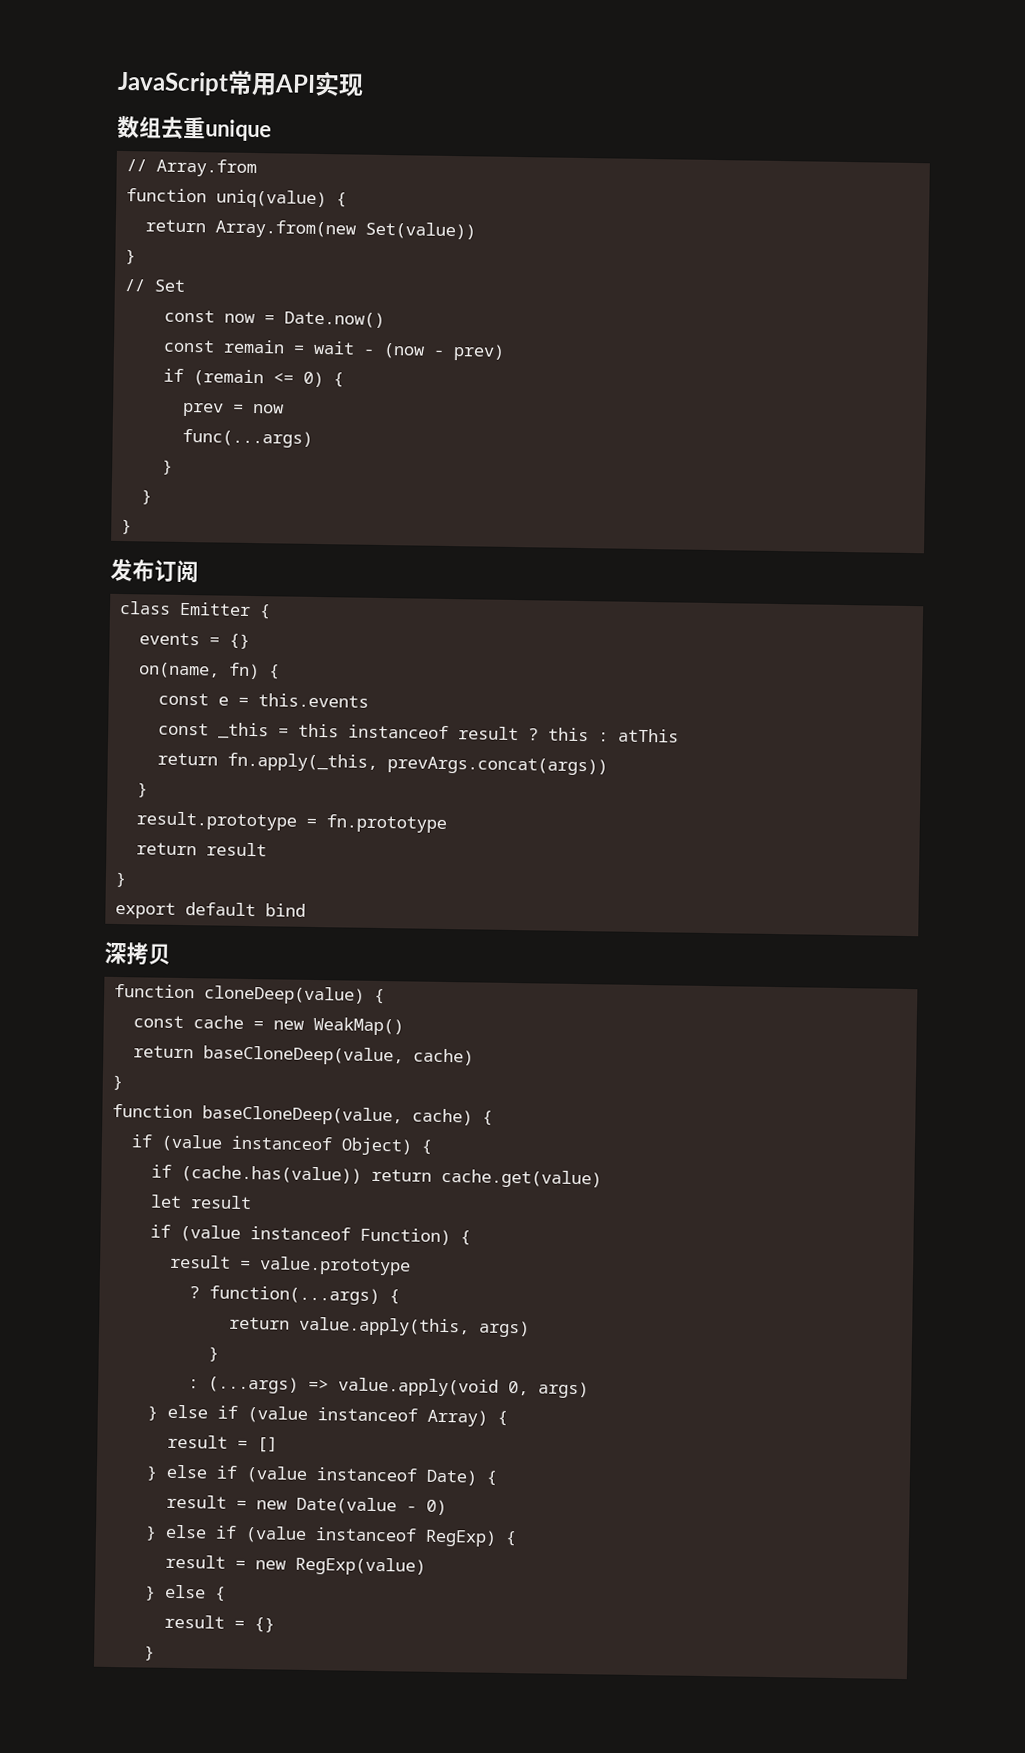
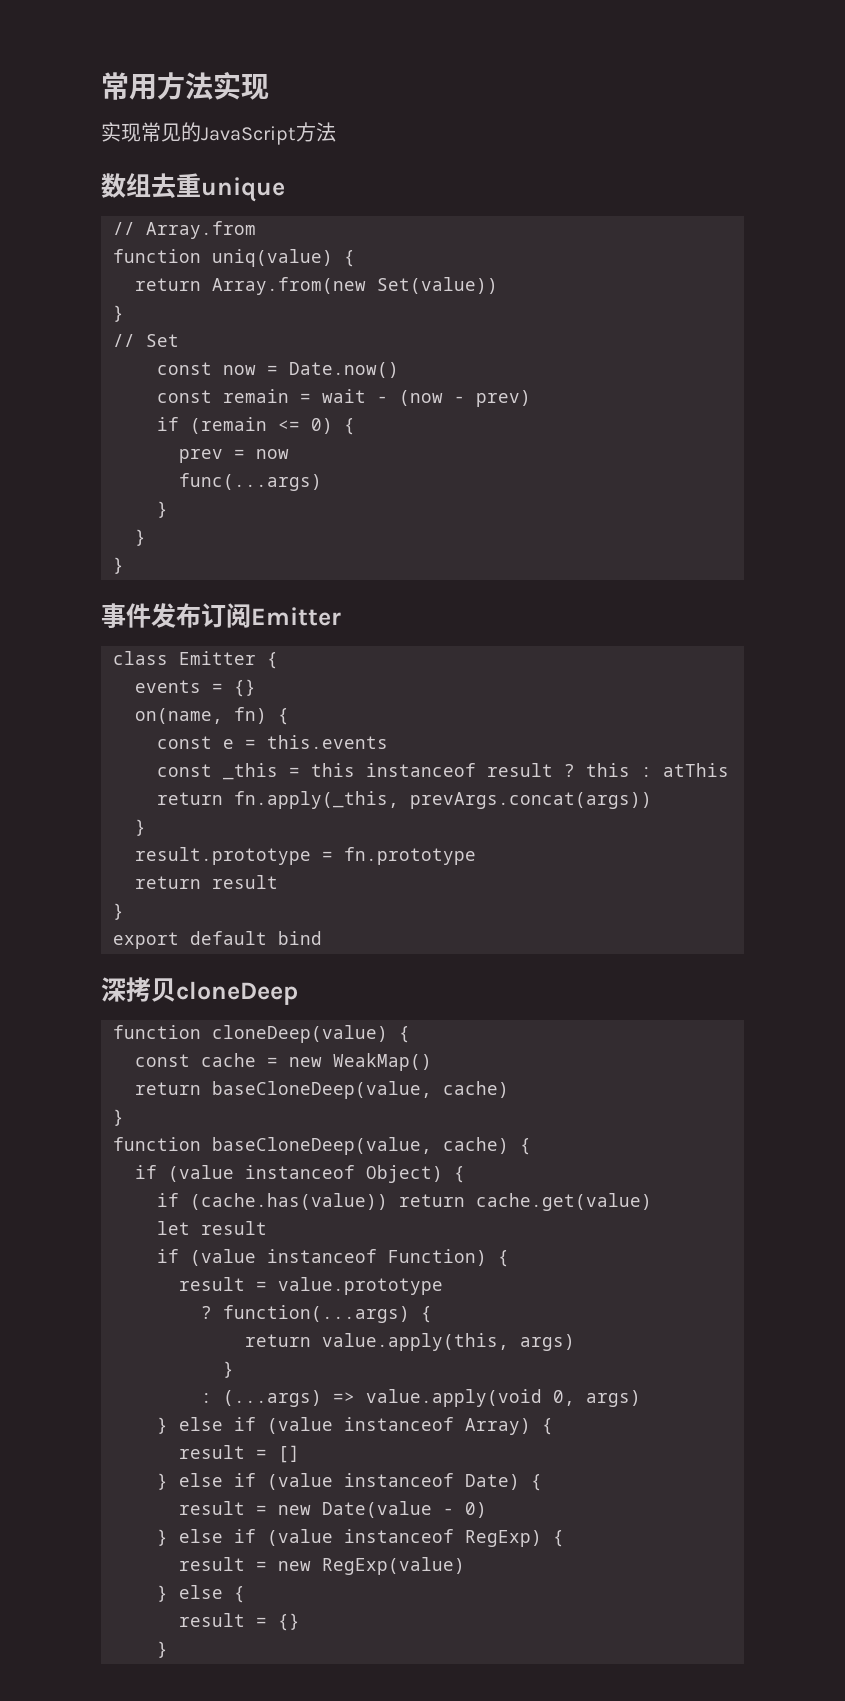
- JavaScript常用API实现
+ 常用方法实现
+ 实现常见的JavaScript方法
- 发布订阅
+ 事件发布订阅Emitter
- 深拷贝
+ 深拷贝cloneDeep

